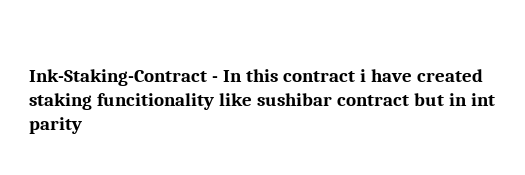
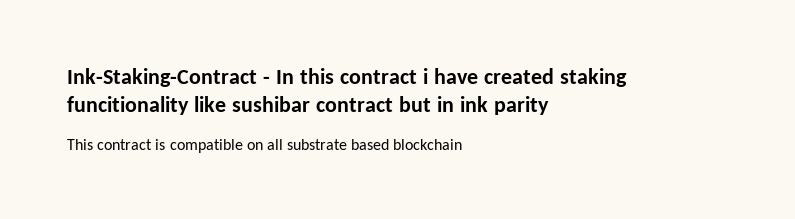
- Ink-Staking-Contract - In this contract i have created staking funcitionality like sushibar contract but in int parity
+ Ink-Staking-Contract - In this contract i have created staking funcitionality like sushibar contract but in ink parity
+ This contract is compatible on all substrate based blockchain

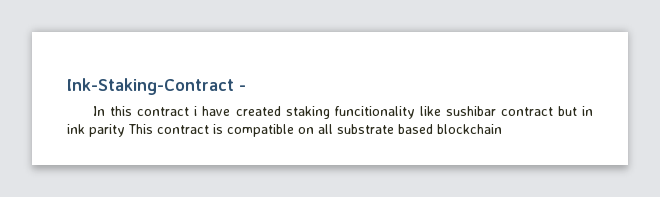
- Ink-Staking-Contract - In this contract i have created staking funcitionality like sushibar contract but in ink parity
- This contract is compatible on all substrate based blockchain
+ Ink-Staking-Contract -
+ In this contract i have created staking funcitionality like sushibar contract but in ink parity This contract is compatible on all substrate based blockchain

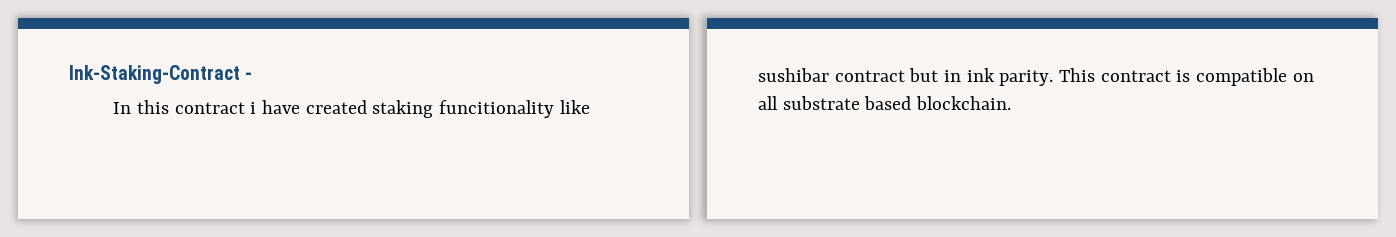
- In this contract i have created staking funcitionality like sushibar contract but in ink parity This contract is compatible on all substrate based blockchain
+ In this contract i have created staking funcitionality like sushibar contract but in ink parity. This contract is compatible on all substrate based blockchain.

